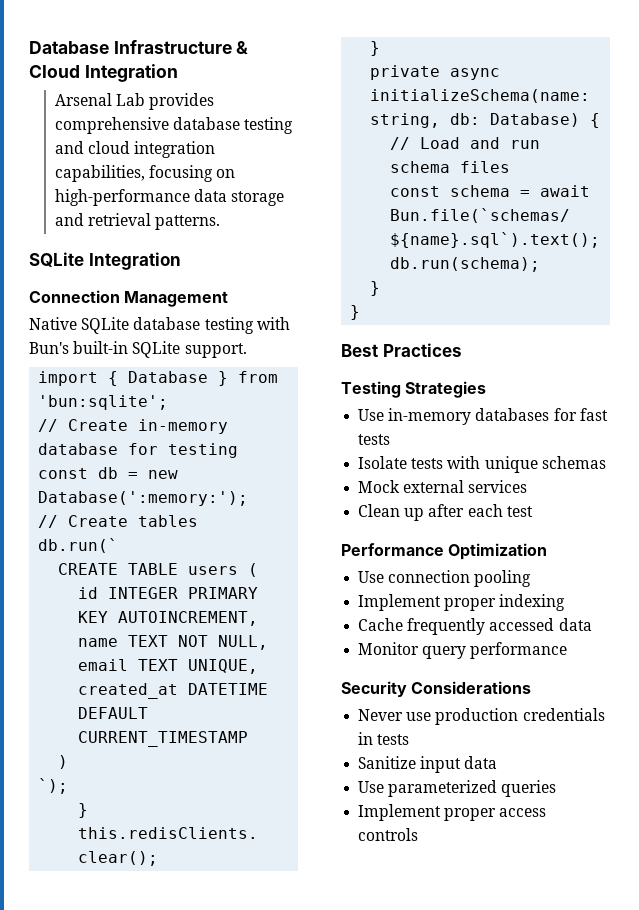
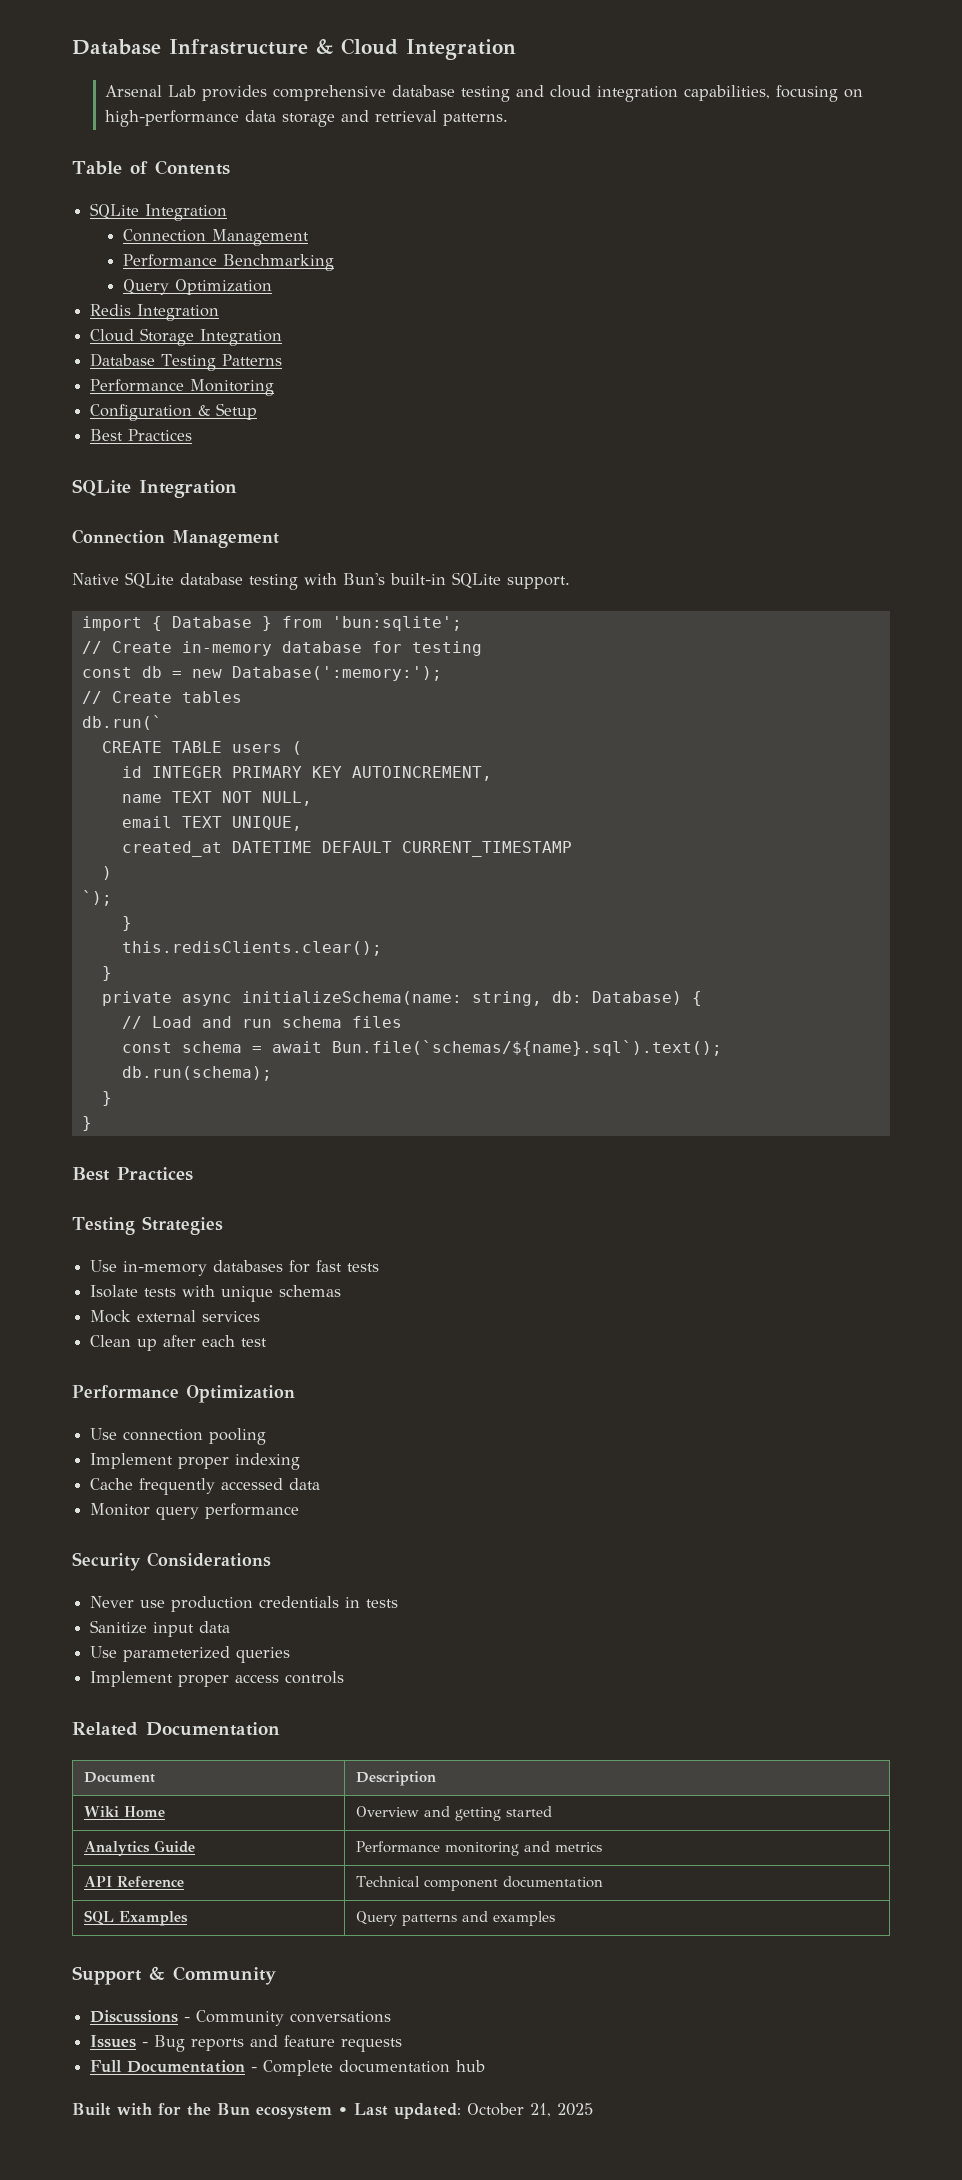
+ Table of Contents
+ SQLite Integration
+ Connection Management
+ Performance Benchmarking
+ Query Optimization
+ Redis Integration
+ Cloud Storage Integration
+ Database Testing Patterns
+ Performance Monitoring
+ Configuration & Setup
+ Best Practices
+ Related Documentation
+ Document | Description
+ Wiki Home | Overview and getting started
+ Analytics Guide | Performance monitoring and metrics
+ API Reference | Technical component documentation
+ SQL Examples | Query patterns and examples
+ Support & Community
+ Discussions - Community conversations
+ Issues - Bug reports and feature requests
+ Full Documentation - Complete documentation hub
+ Built with for the Bun ecosystem • Last updated: October 21, 2025

